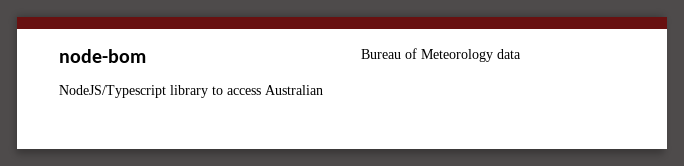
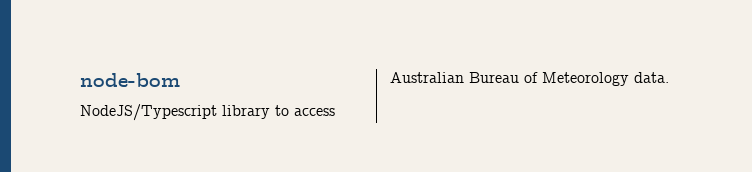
- NodeJS/Typescript library to access Australian Bureau of Meteorology data
+ NodeJS/Typescript library to access Australian Bureau of Meteorology data.

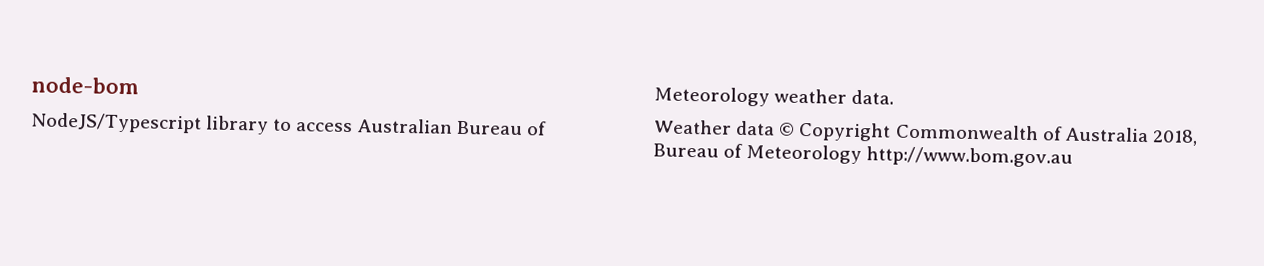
- NodeJS/Typescript library to access Australian Bureau of Meteorology data.
+ NodeJS/Typescript library to access Australian Bureau of Meteorology weather data.
+ Weather data © Copyright Commonwealth of Australia 2018, Bureau of Meteorology http://www.bom.gov.au

